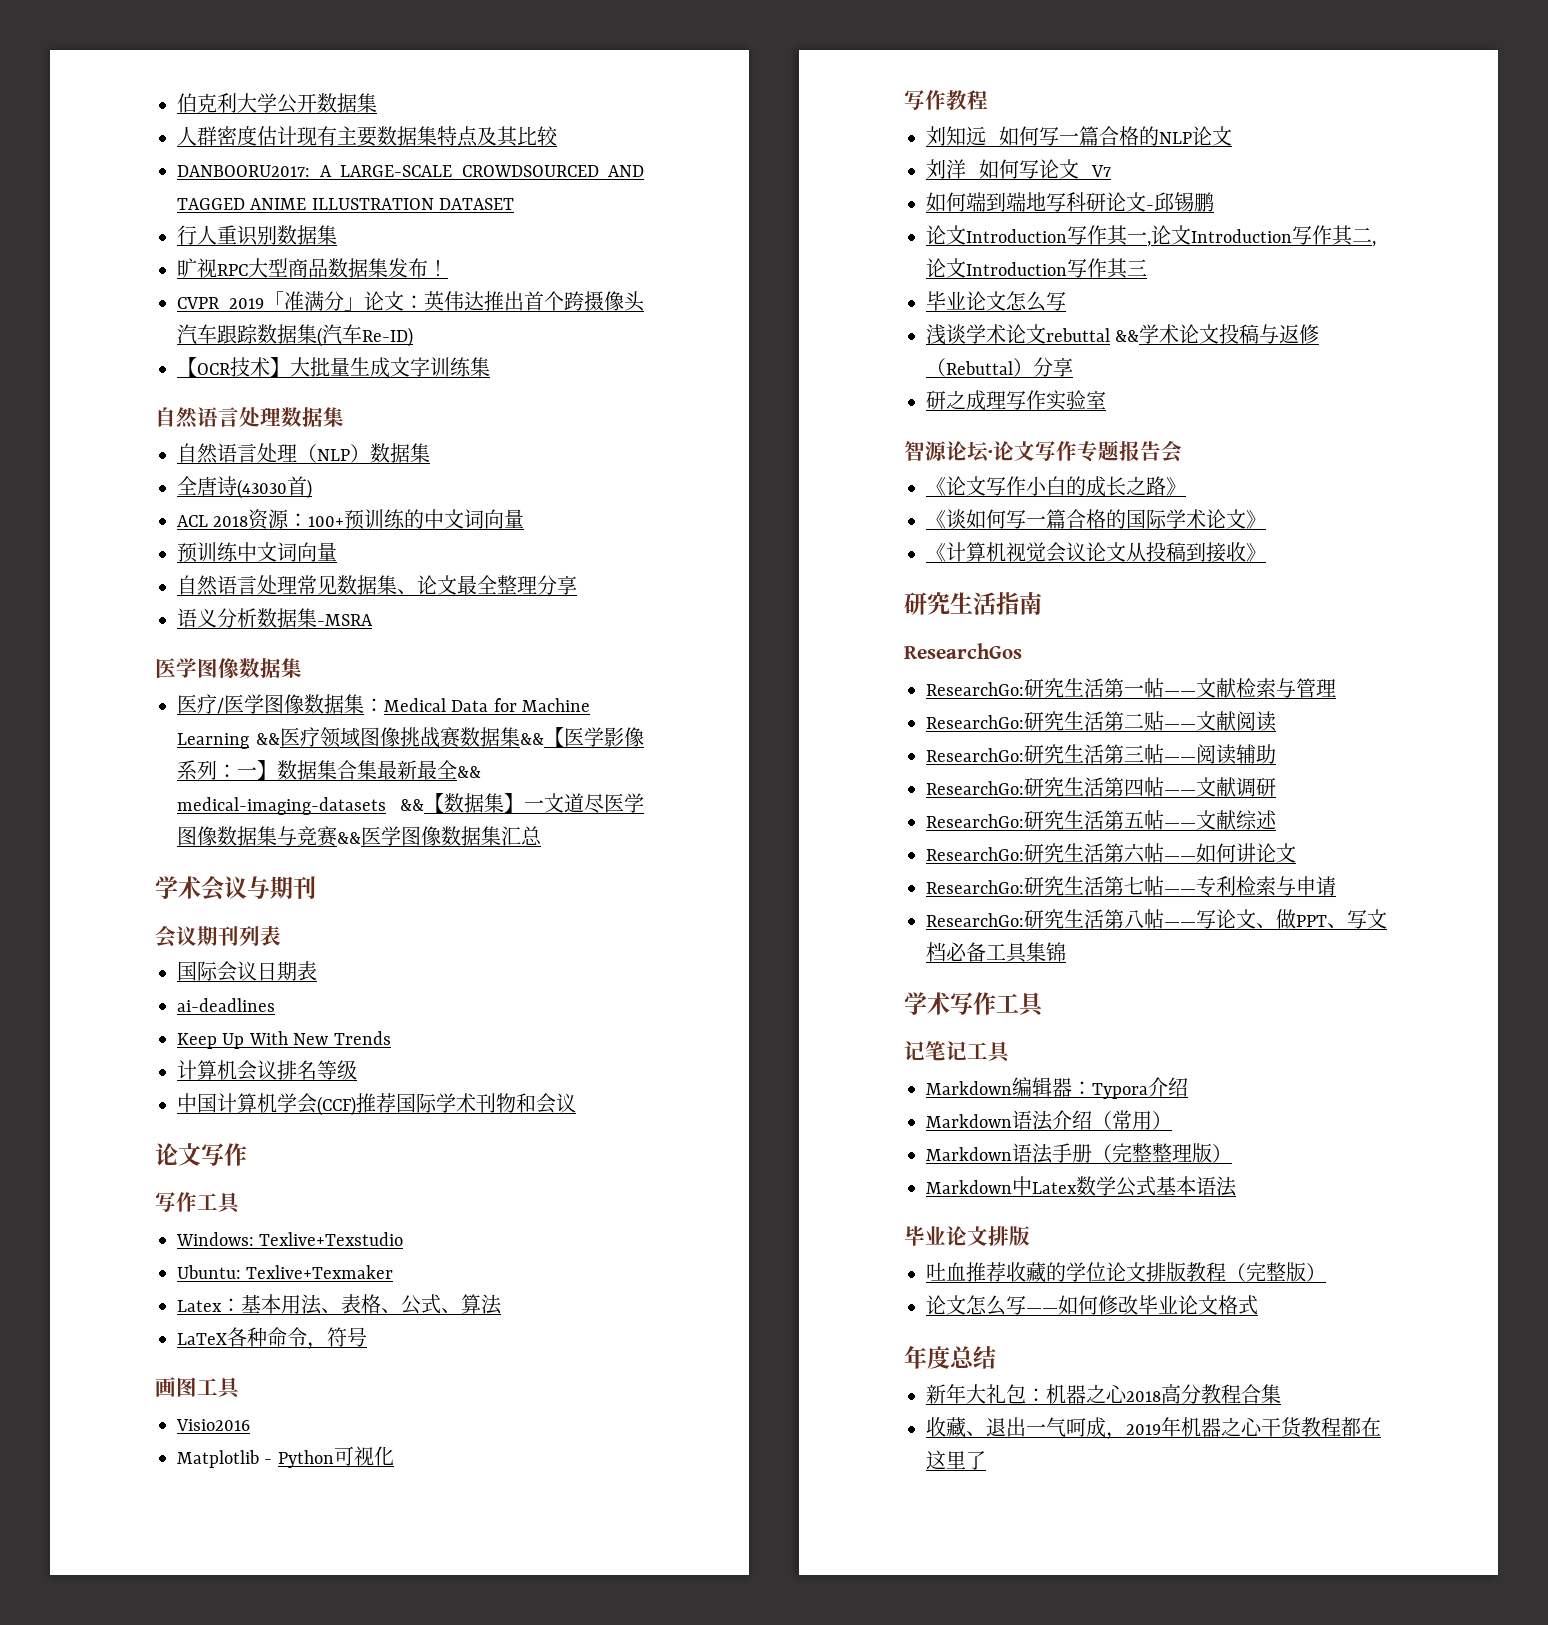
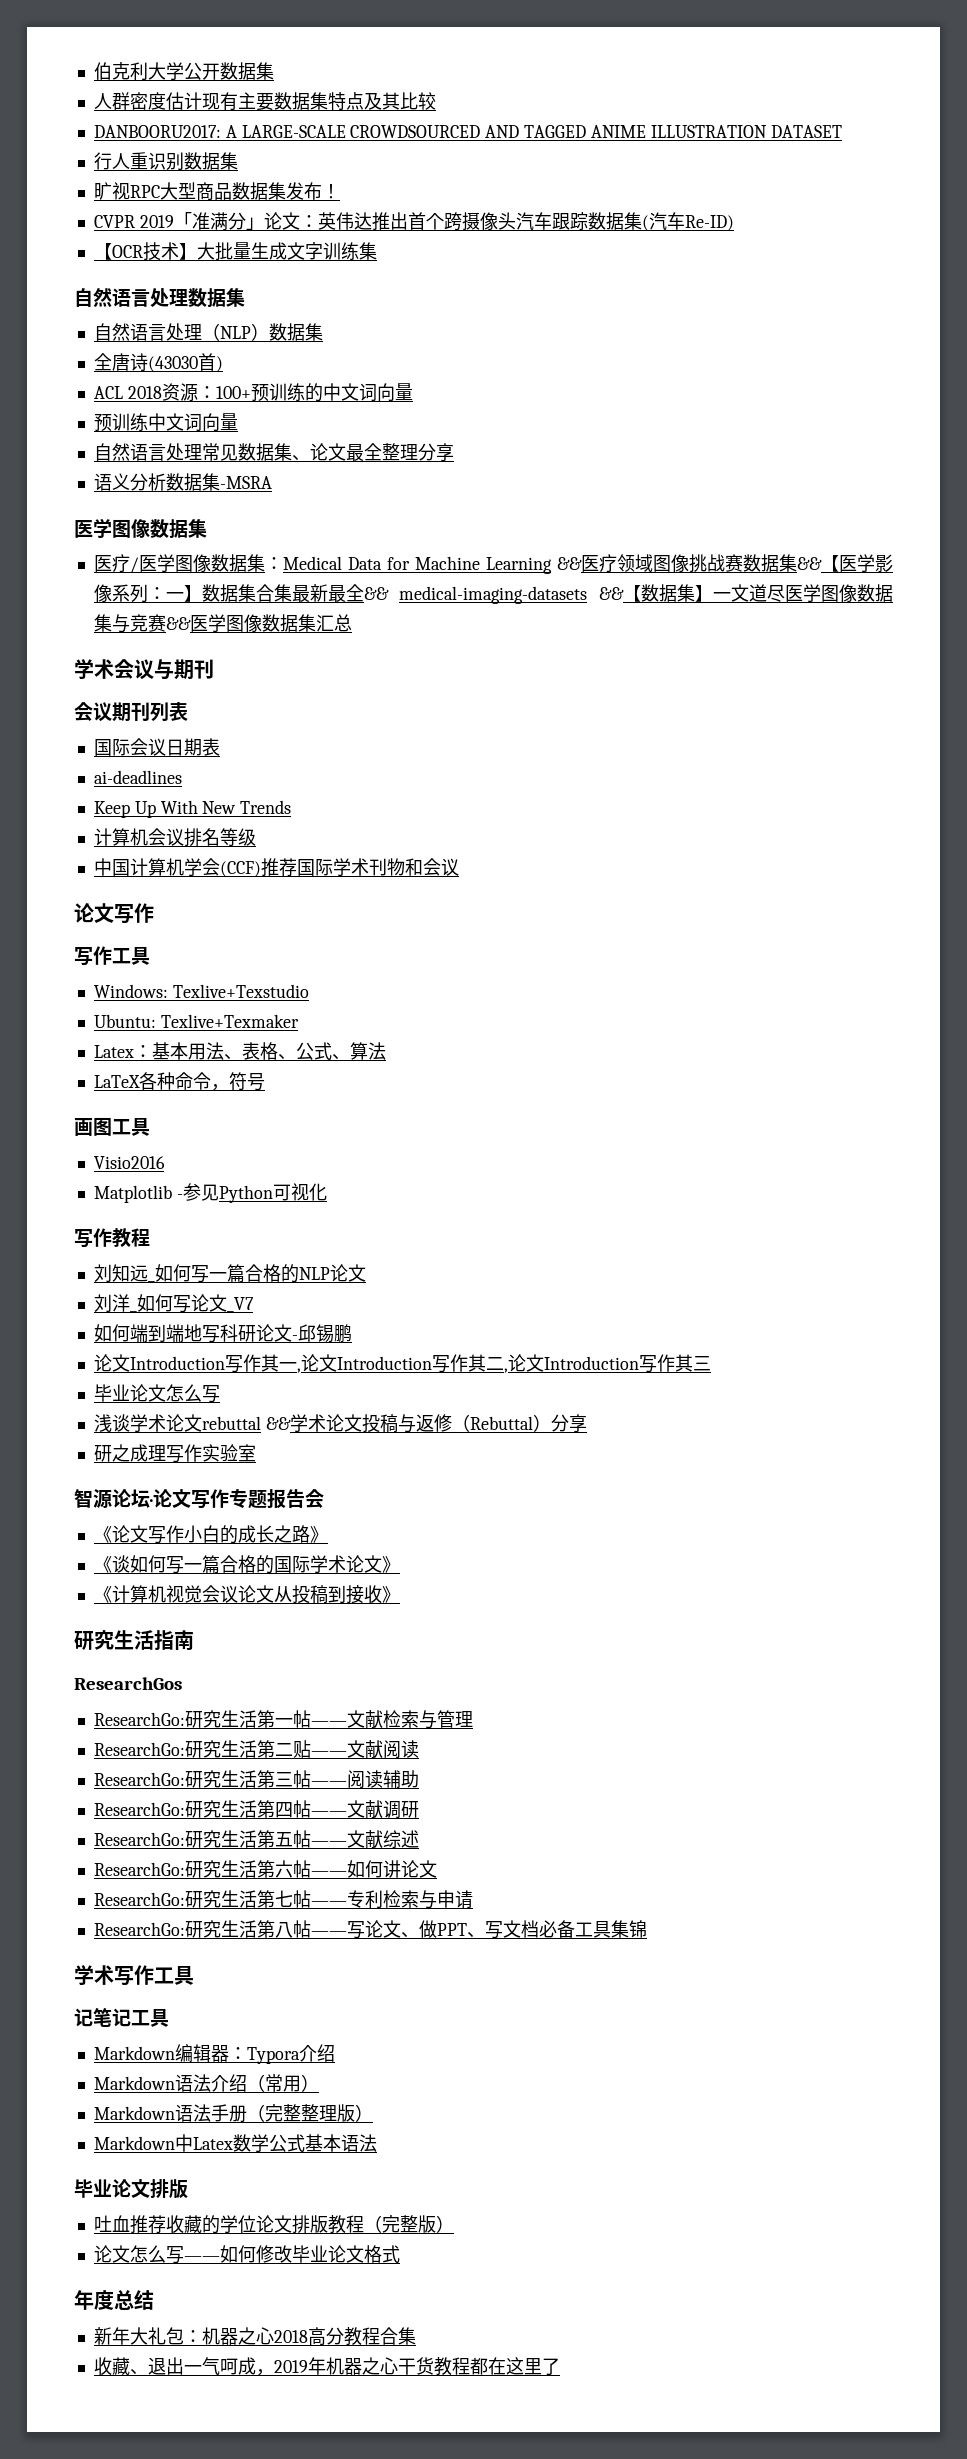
- Matplotlib - Python可视化
+ Matplotlib -参见Python可视化

